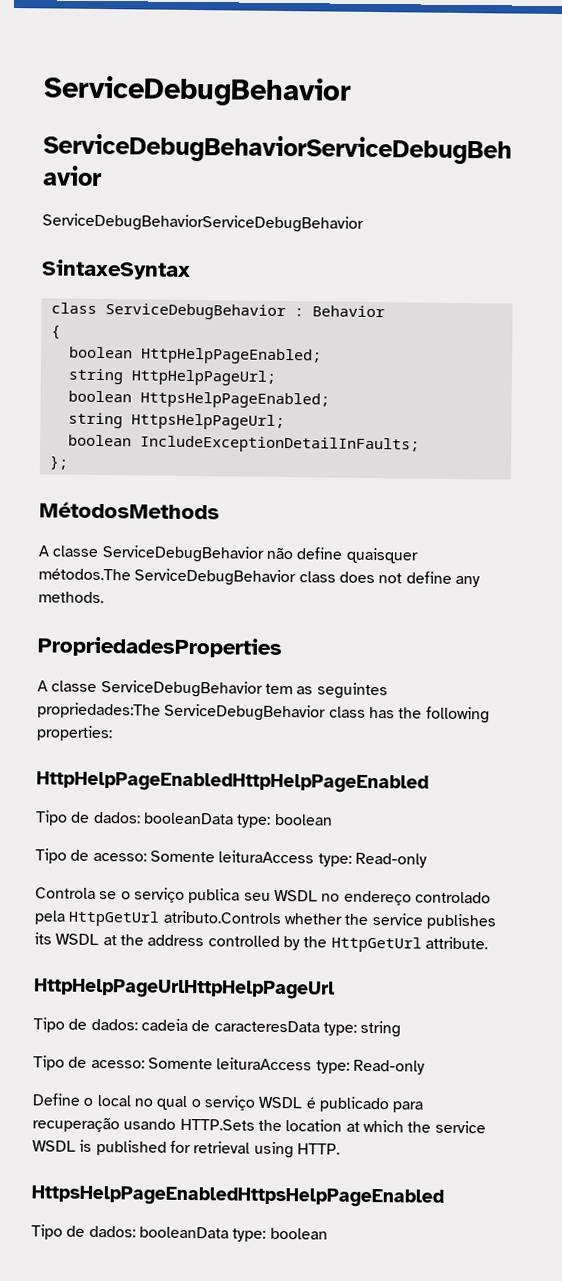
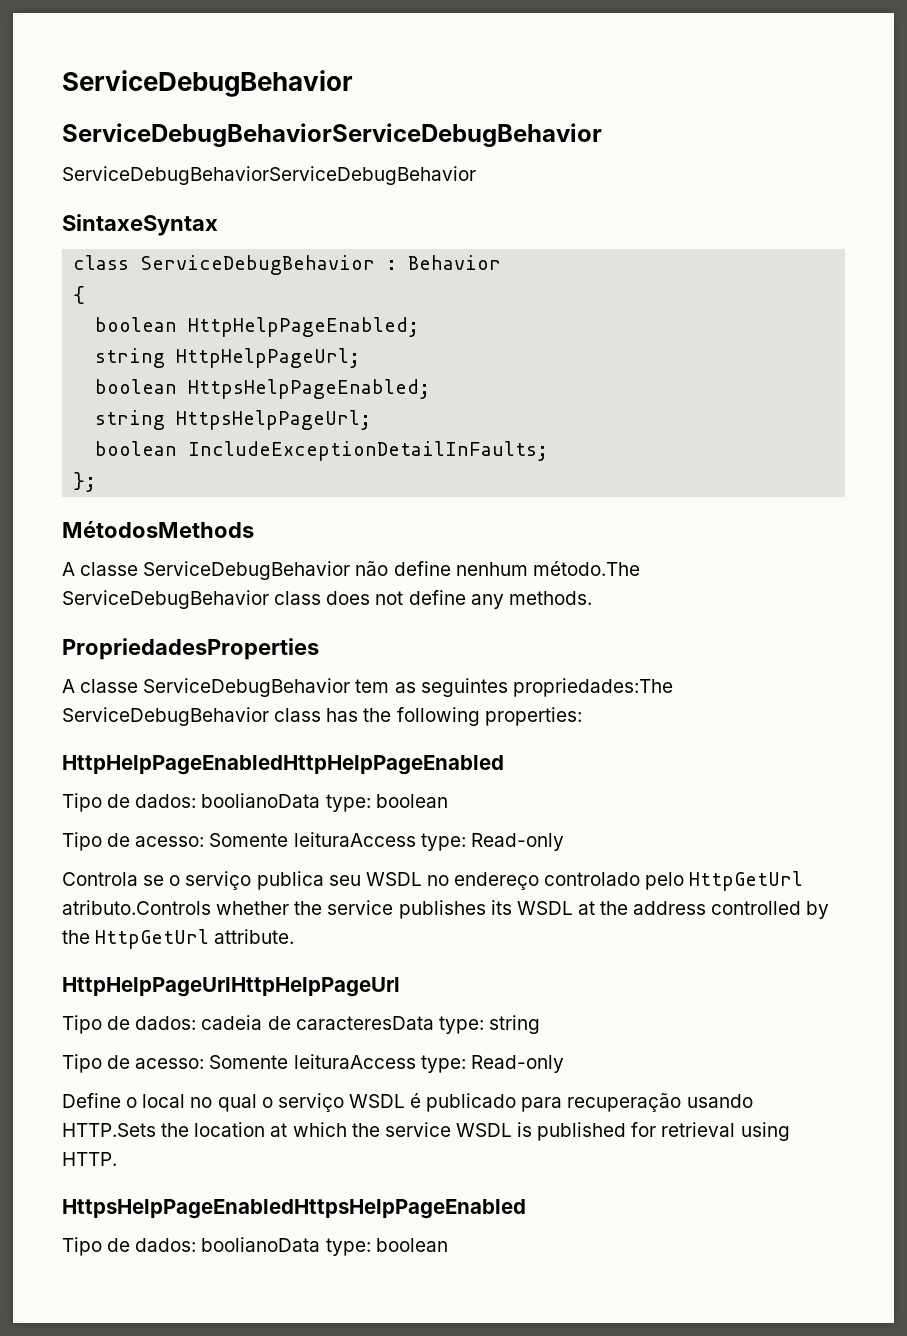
- A classe ServiceDebugBehavior não define quaisquer métodos.The ServiceDebugBehavior class does not define any methods.
+ A classe ServiceDebugBehavior não define nenhum método.The ServiceDebugBehavior class does not define any methods.
  HttpHelpPageEnabledHttpHelpPageEnabled
- Tipo de dados: booleanData type: boolean
+ Tipo de dados: boolianoData type: boolean
- Controla se o serviço publica seu WSDL no endereço controlado pela HttpGetUrl atributo.Controls whether the service publishes its WSDL at the address controlled by the HttpGetUrl attribute.
+ Controla se o serviço publica seu WSDL no endereço controlado pelo HttpGetUrl atributo.Controls whether the service publishes its WSDL at the address controlled by the HttpGetUrl attribute.
  HttpsHelpPageEnabledHttpsHelpPageEnabled
- Tipo de dados: booleanData type: boolean
+ Tipo de dados: boolianoData type: boolean

